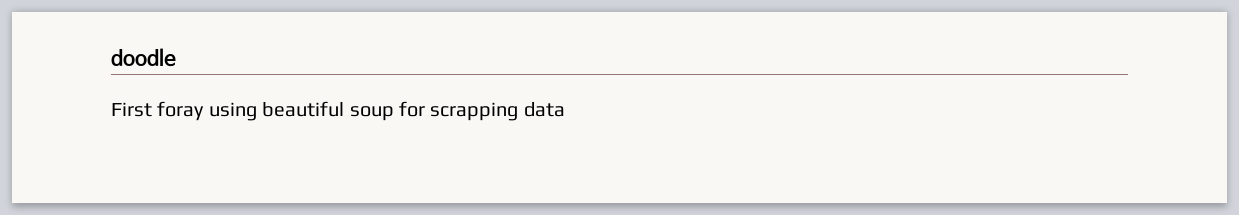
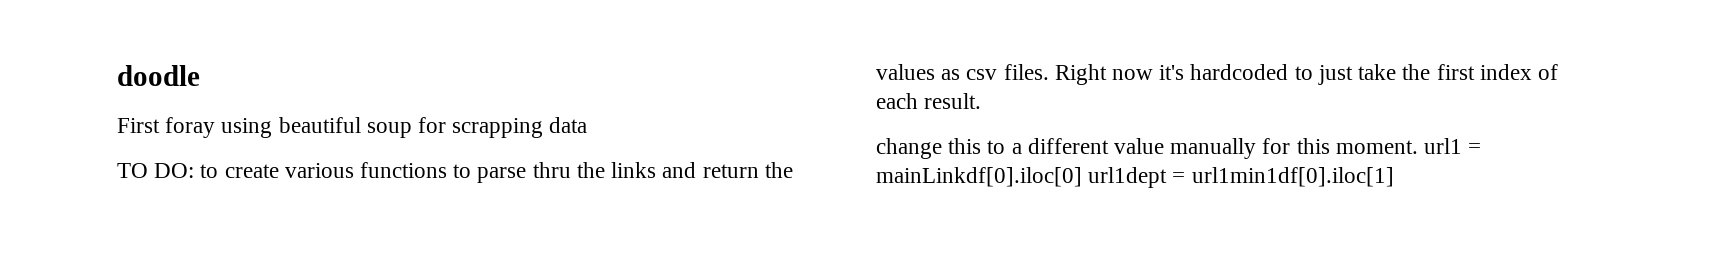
+ TO DO: to create various functions to parse thru the links and return the values as csv files. Right now it's hardcoded to just take the first index of each result.
+ change this to a different value manually for this moment. url1 = mainLinkdf[0].iloc[0] url1dept = url1min1df[0].iloc[1]

